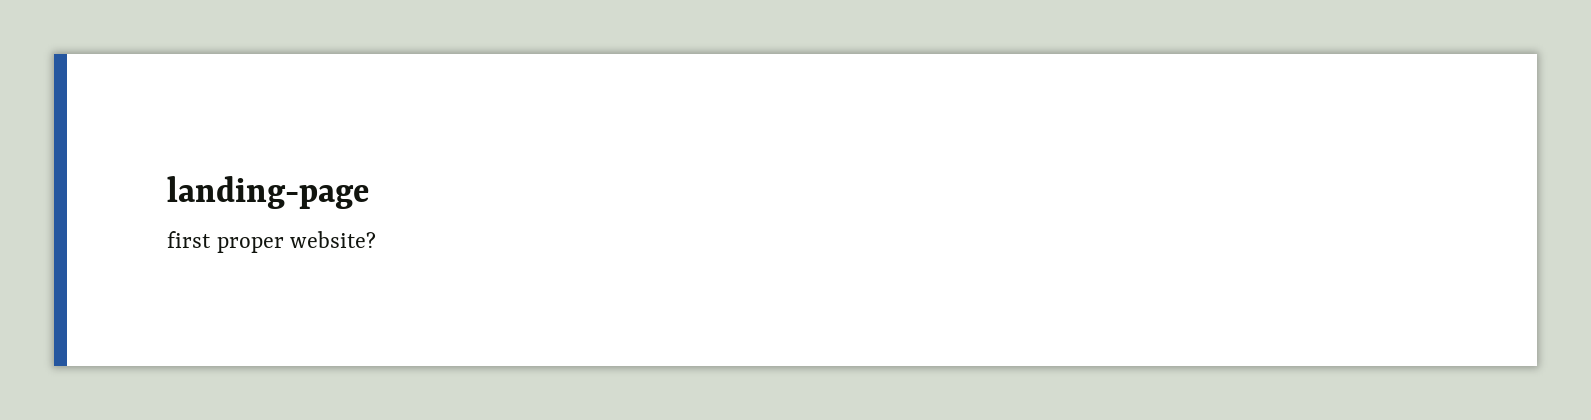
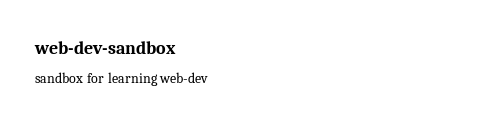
- landing-page
- first proper website?
+ web-dev-sandbox
+ sandbox for learning web-dev

